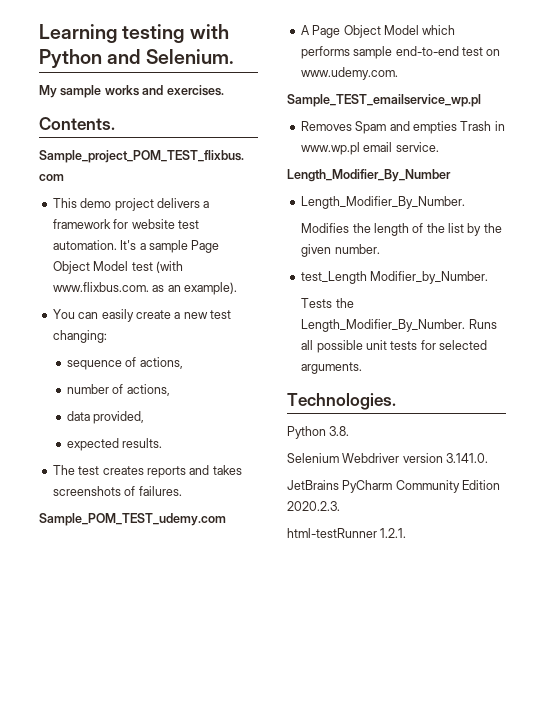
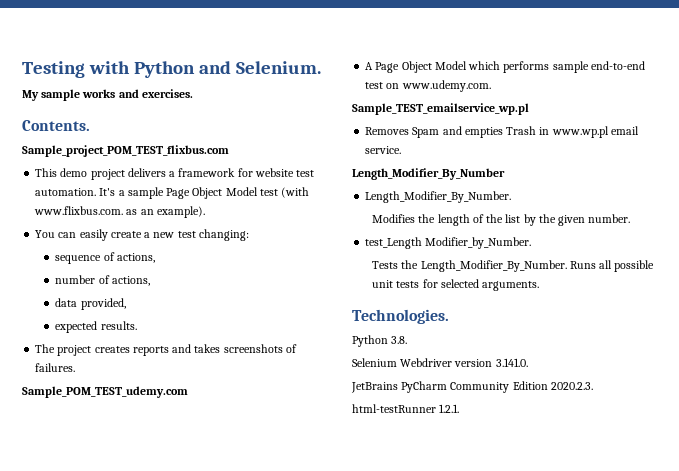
- Learning testing with Python and Selenium.
+ Testing with Python and Selenium.
- The test creates reports and takes screenshots of failures.
+ The project creates reports and takes screenshots of failures.

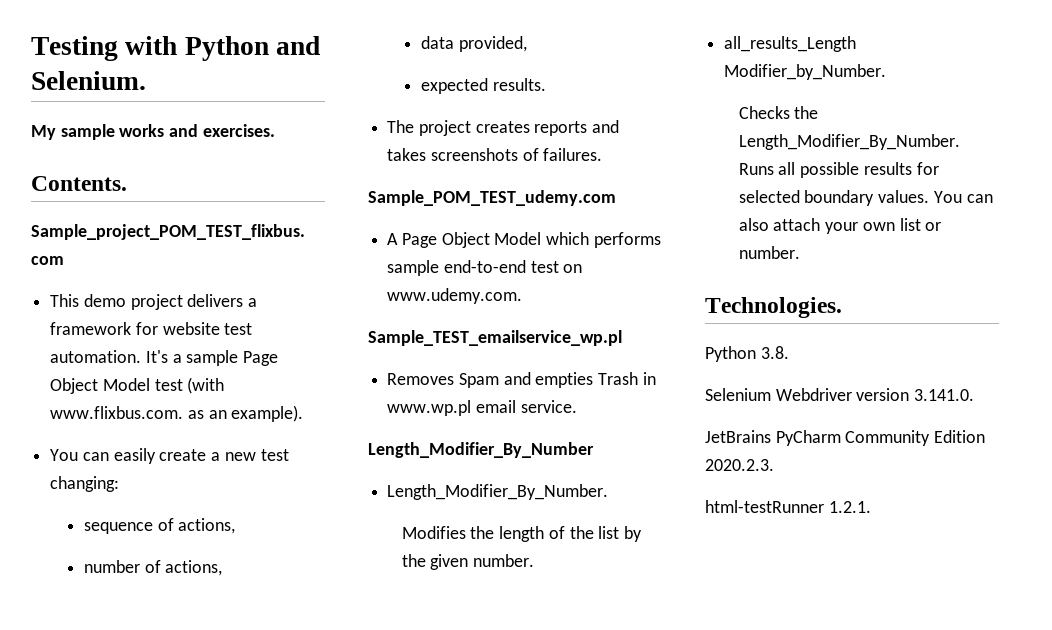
- test_Length Modifier_by_Number.
+ all_results_Length Modifier_by_Number.
- Tests the Length_Modifier_By_Number.
+ Checks the Length_Modifier_By_Number.
- Runs all possible unit tests for selected arguments.
+ Runs all possible results for selected boundary values. You can also attach your own list or number.

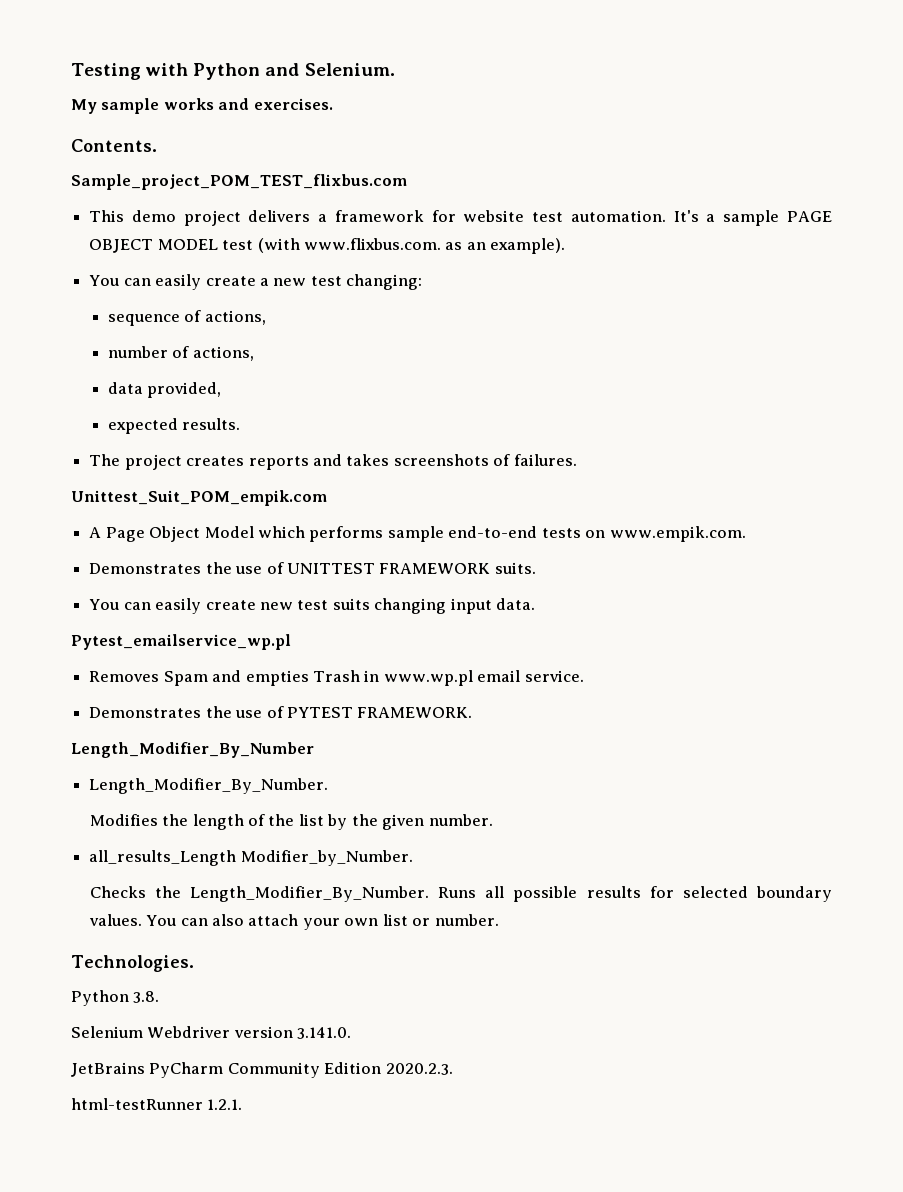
- It's a sample Page Object Model test (with www.flixbus.com. as an example).
+ It's a sample PAGE OBJECT MODEL test (with www.flixbus.com. as an example).
- Sample_POM_TEST_udemy.com
+ Unittest_Suit_POM_empik.com
- A Page Object Model which performs sample end-to-end test on www.udemy.com.
- Sample_TEST_emailservice_wp.pl
+ A Page Object Model which performs sample end-to-end tests on www.empik.com.
+ Demonstrates the use of UNITTEST FRAMEWORK suits.
+ You can easily create new test suits changing input data.
+ Pytest_emailservice_wp.pl
+ Demonstrates the use of PYTEST FRAMEWORK.

